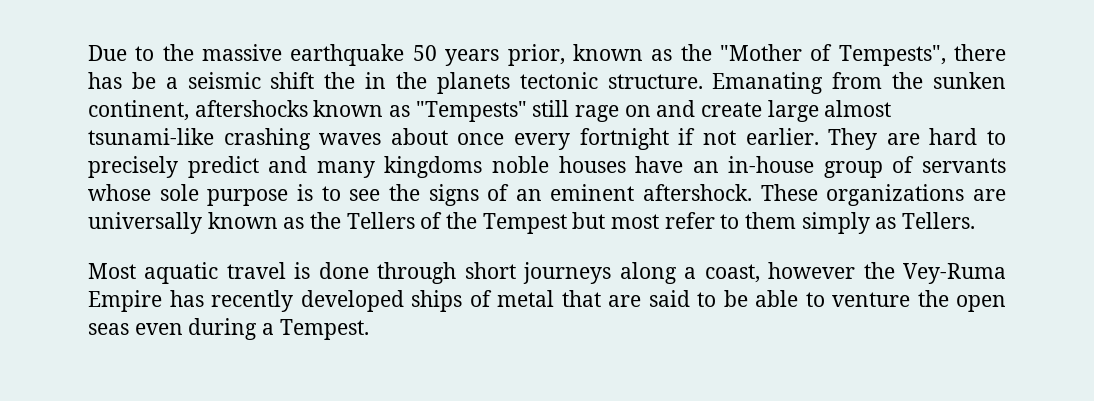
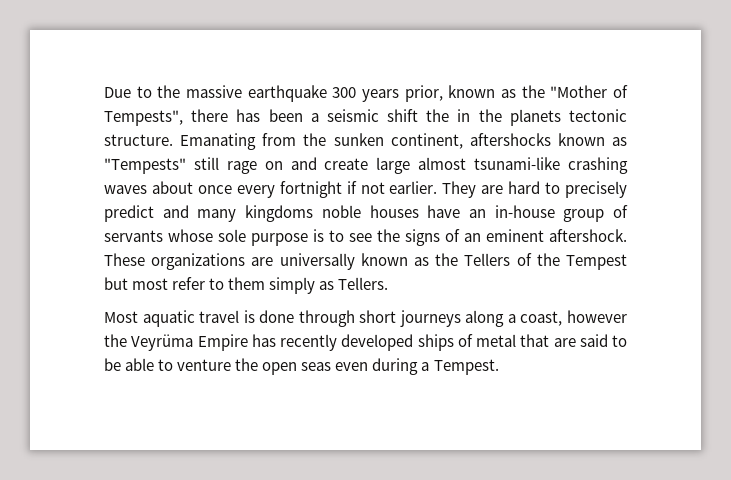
- Due to the massive earthquake 50 years prior, known as the "Mother of Tempests", there has be a seismic shift the in the planets tectonic structure.
+ Due to the massive earthquake 300 years prior, known as the "Mother of Tempests", there has been a seismic shift the in the planets tectonic structure.
- Most aquatic travel is done through short journeys along a coast, however the Vey-Ruma Empire has recently developed ships of metal that are said to be able to venture the open seas even during a Tempest.
+ Most aquatic travel is done through short journeys along a coast, however the Veyrüma Empire has recently developed ships of metal that are said to be able to venture the open seas even during a Tempest.

